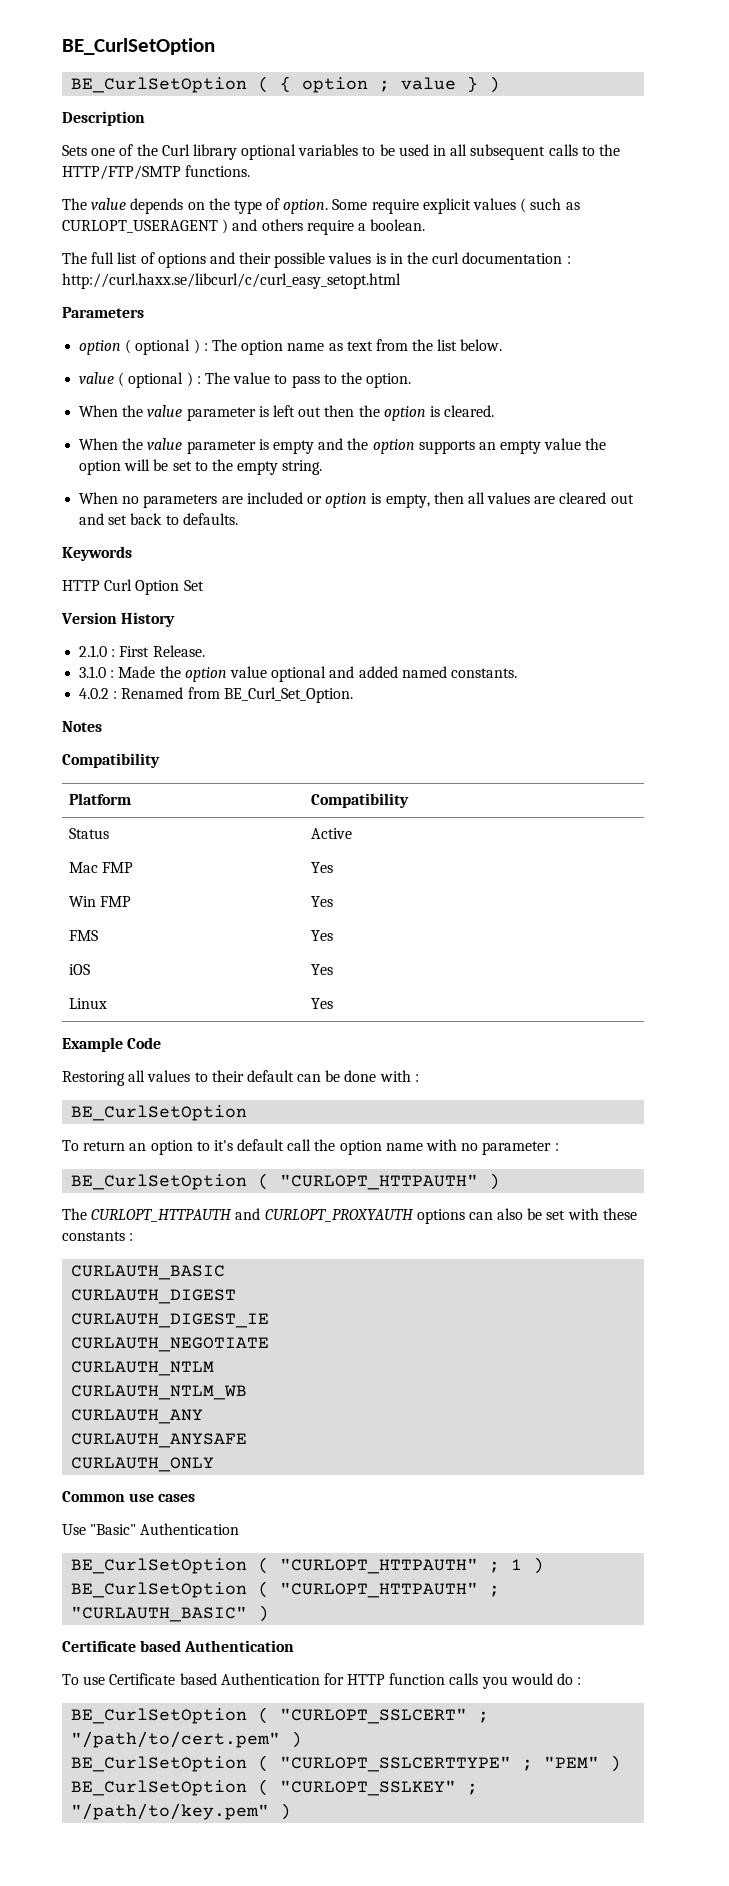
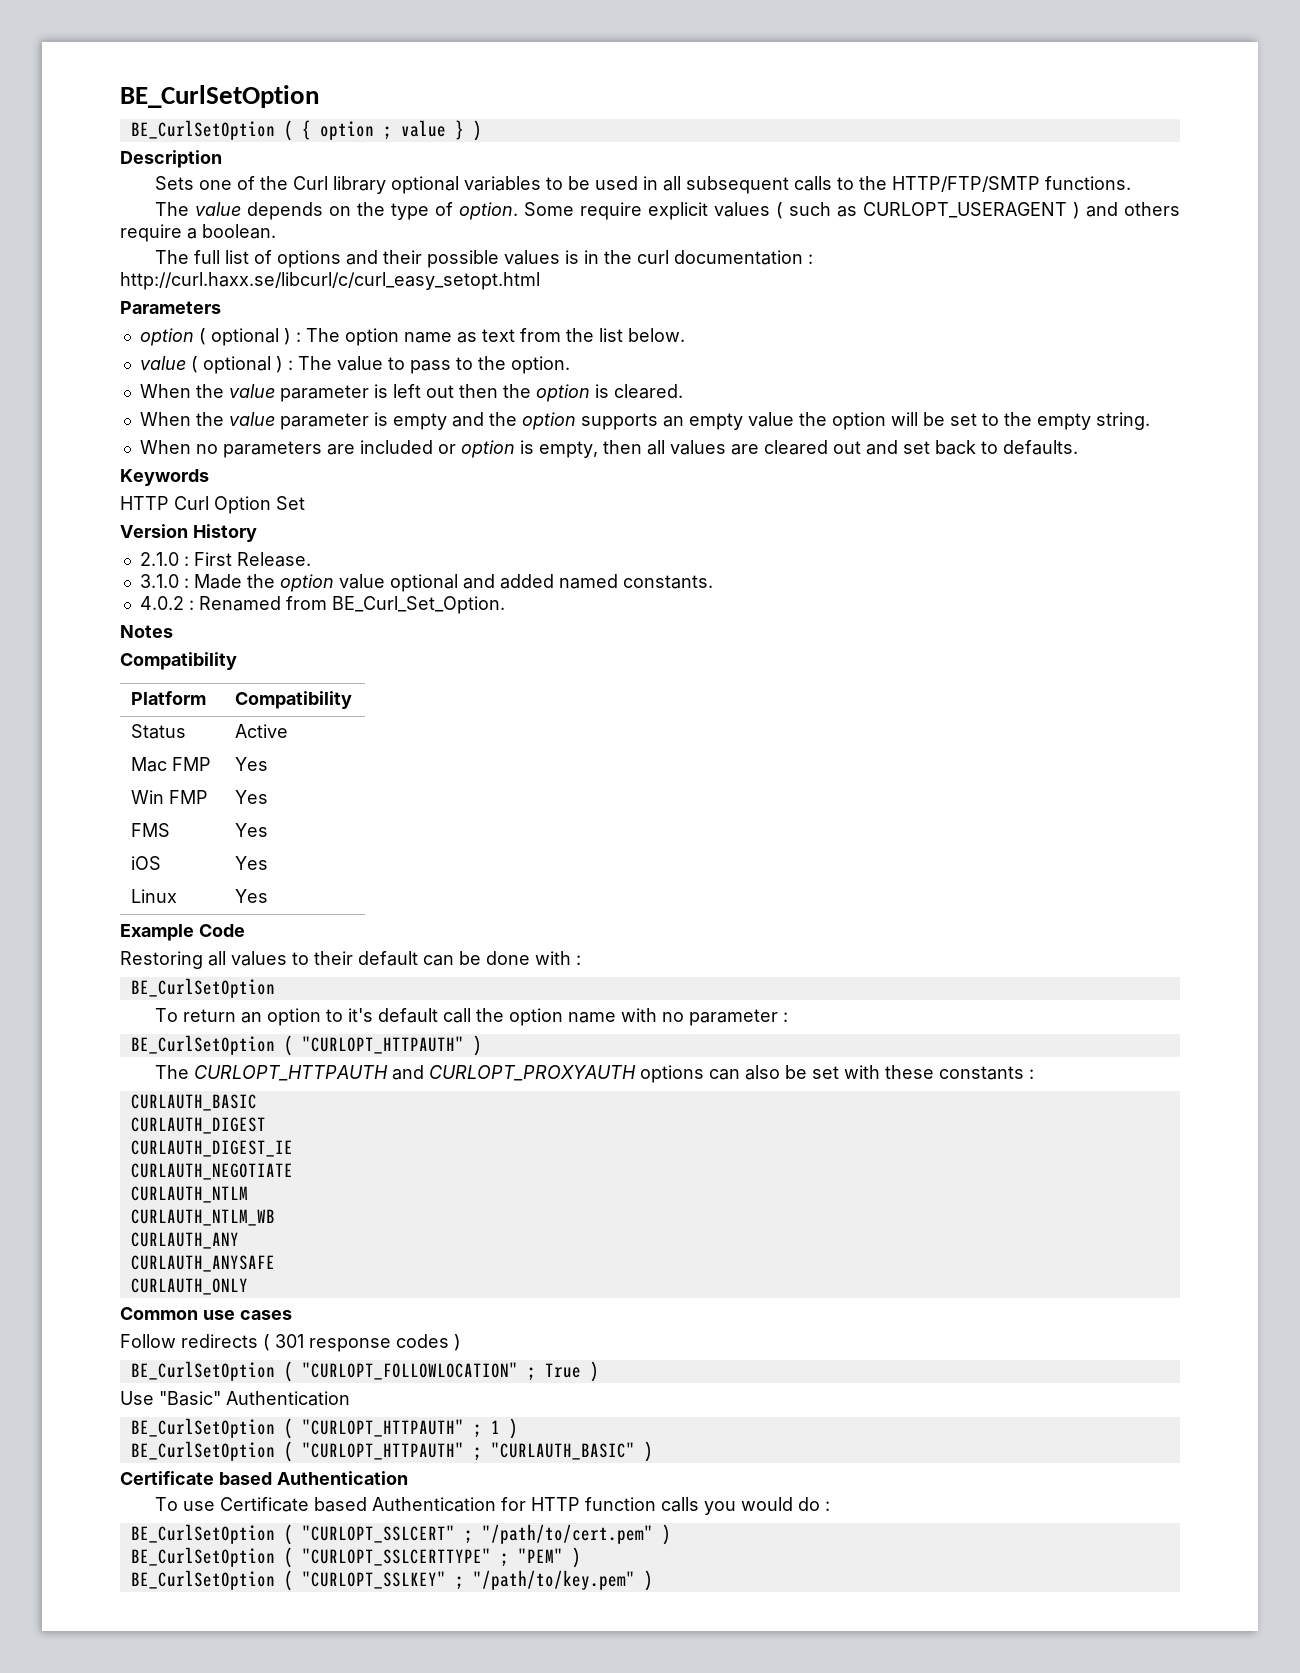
+ Follow redirects ( 301 response codes )
+ BE_CurlSetOption ( "CURLOPT_FOLLOWLOCATION" ; True )

